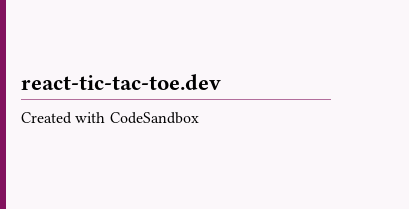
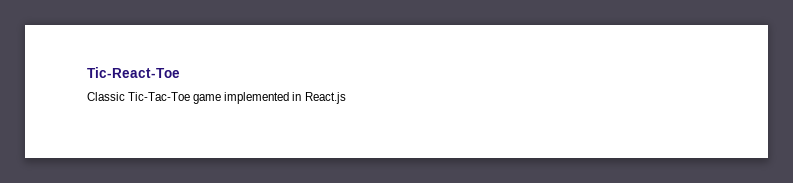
- react-tic-tac-toe.dev
- Created with CodeSandbox
+ Tic-React-Toe
+ Classic Tic-Tac-Toe game implemented in React.js

